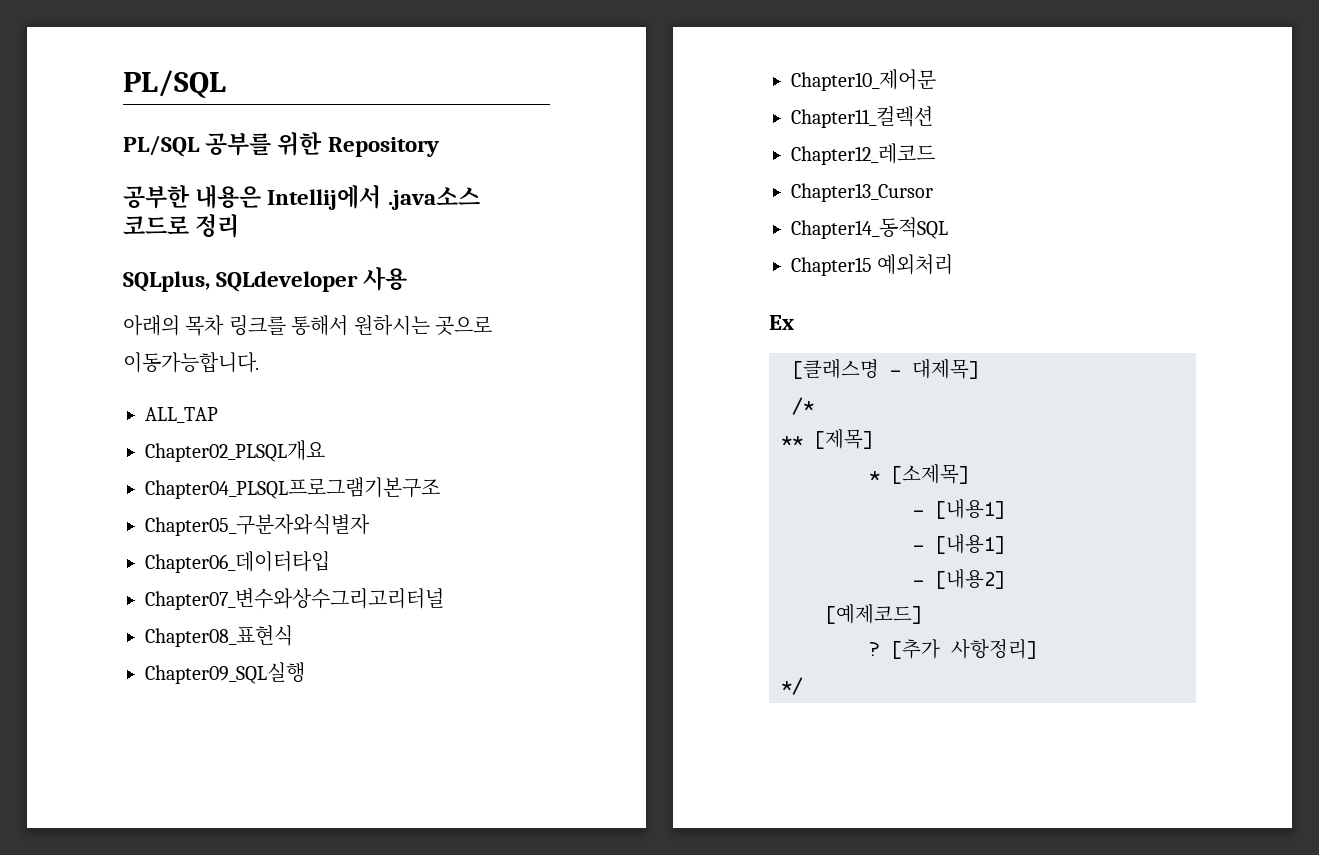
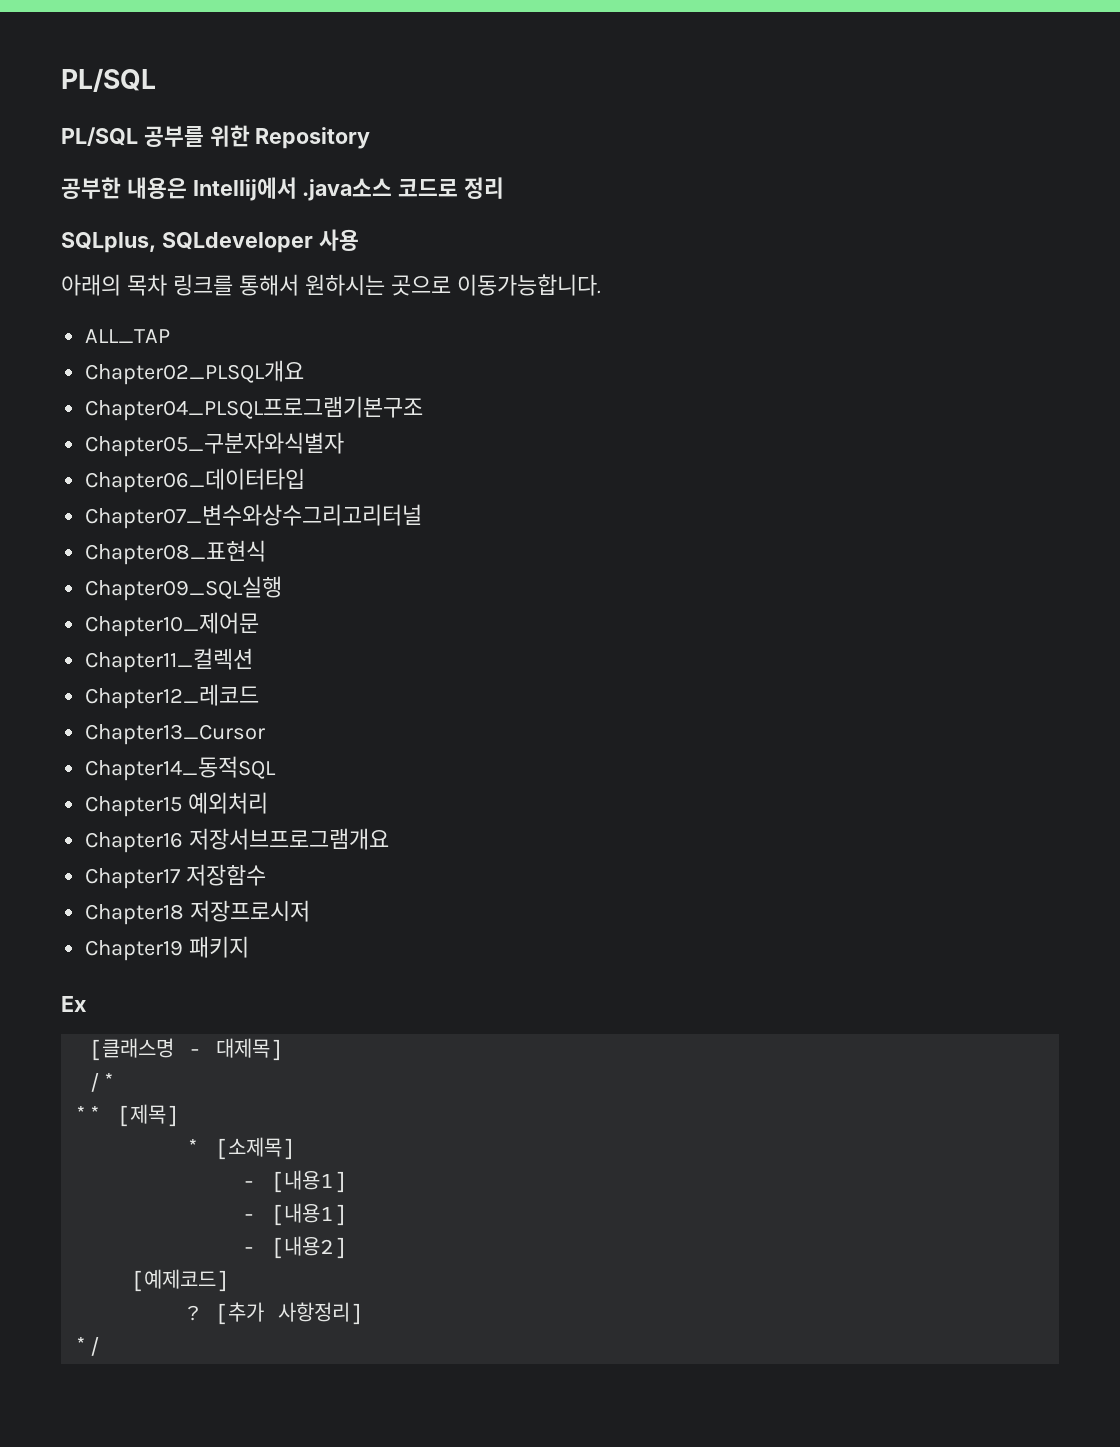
+ Chapter16 저장서브프로그램개요
+ Chapter17 저장함수
+ Chapter18 저장프로시저
+ Chapter19 패키지

